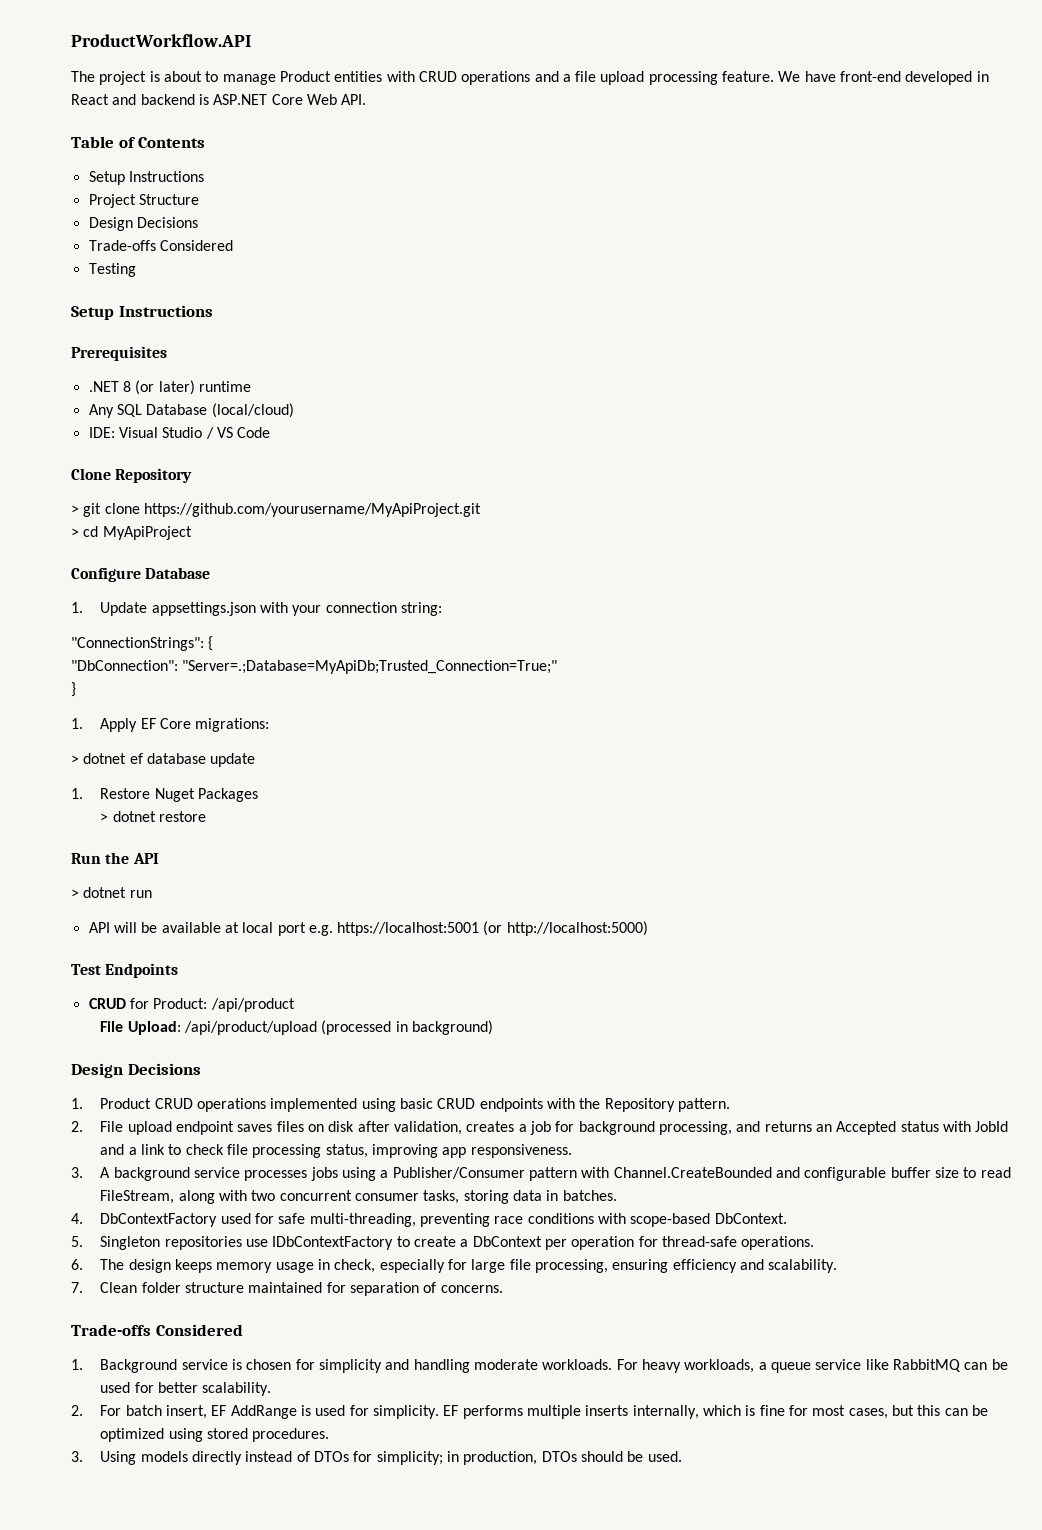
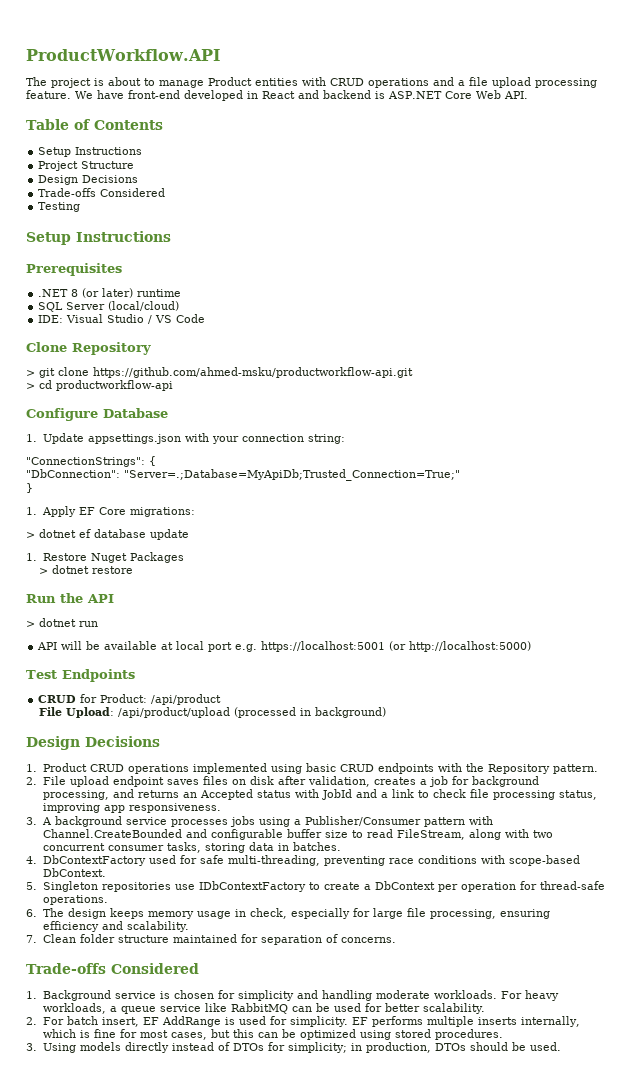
- Any SQL Database (local/cloud)
+ SQL Server (local/cloud)
- > git clone https://github.com/yourusername/MyApiProject.git
+ > git clone https://github.com/ahmed-msku/productworkflow-api.git
- > cd MyApiProject
+ > cd productworkflow-api

